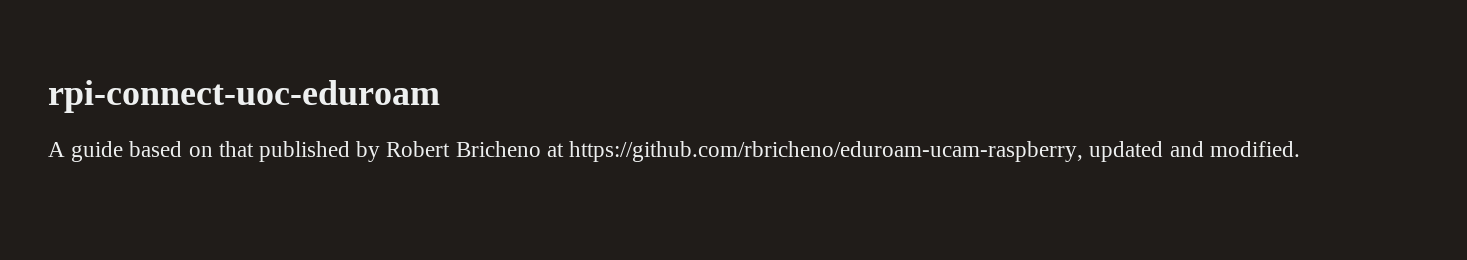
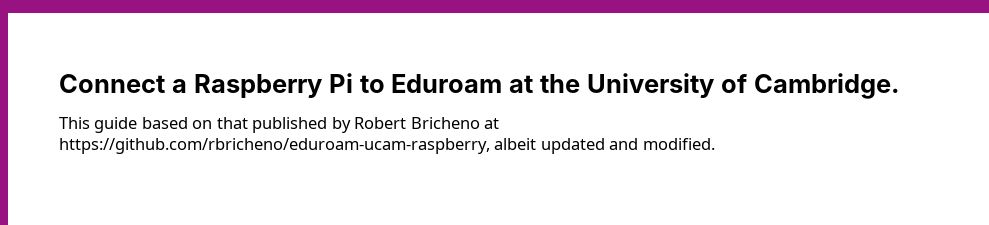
- rpi-connect-uoc-eduroam
- A guide based on that published by Robert Bricheno at https://github.com/rbricheno/eduroam-ucam-raspberry, updated and modified.
+ Connect a Raspberry Pi to Eduroam at the University of Cambridge.
+ This guide based on that published by Robert Bricheno at https://github.com/rbricheno/eduroam-ucam-raspberry, albeit updated and modified.

